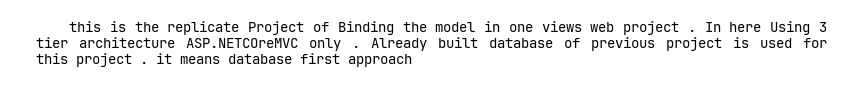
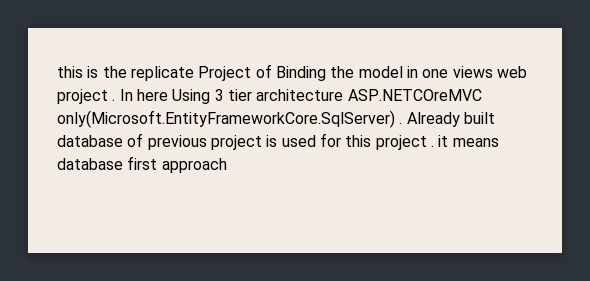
- In here Using 3 tier architecture ASP.NETCOreMVC only .
+ In here Using 3 tier architecture ASP.NETCOreMVC only(Microsoft.EntityFrameworkCore.SqlServer) .

